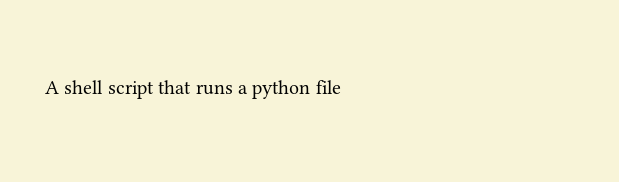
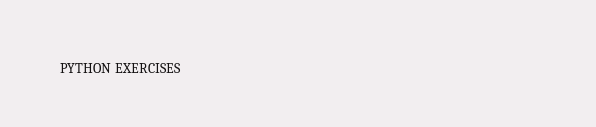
- A shell script that runs a python file
+ PYTHON EXERCISES

